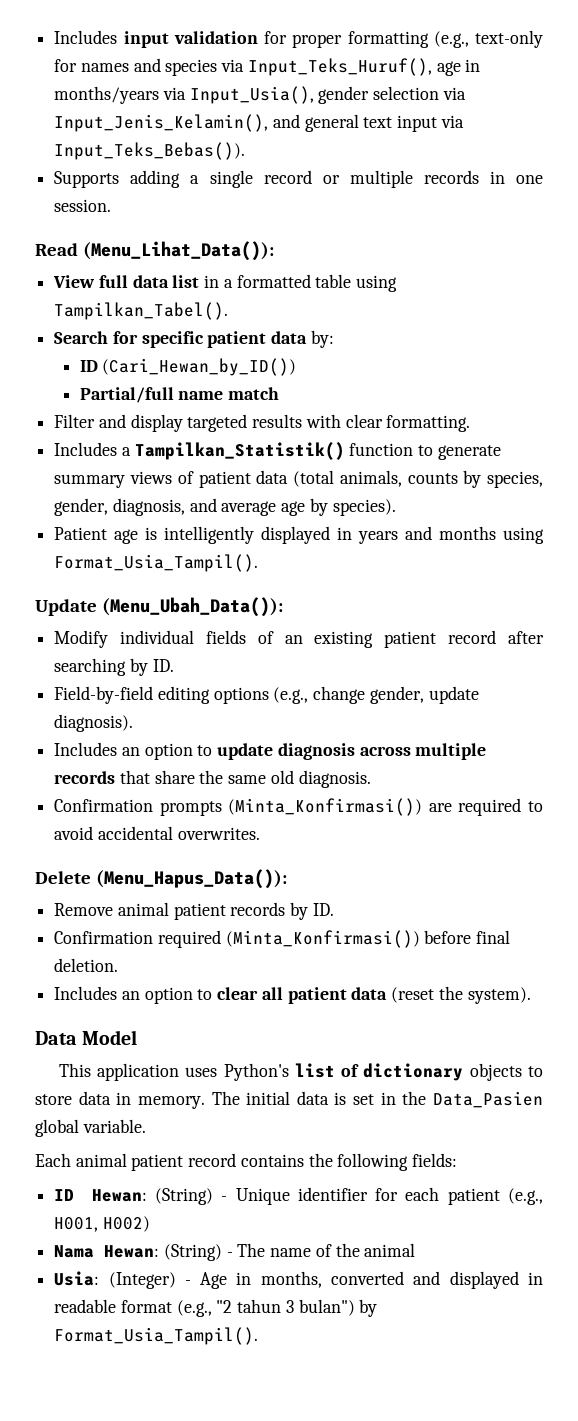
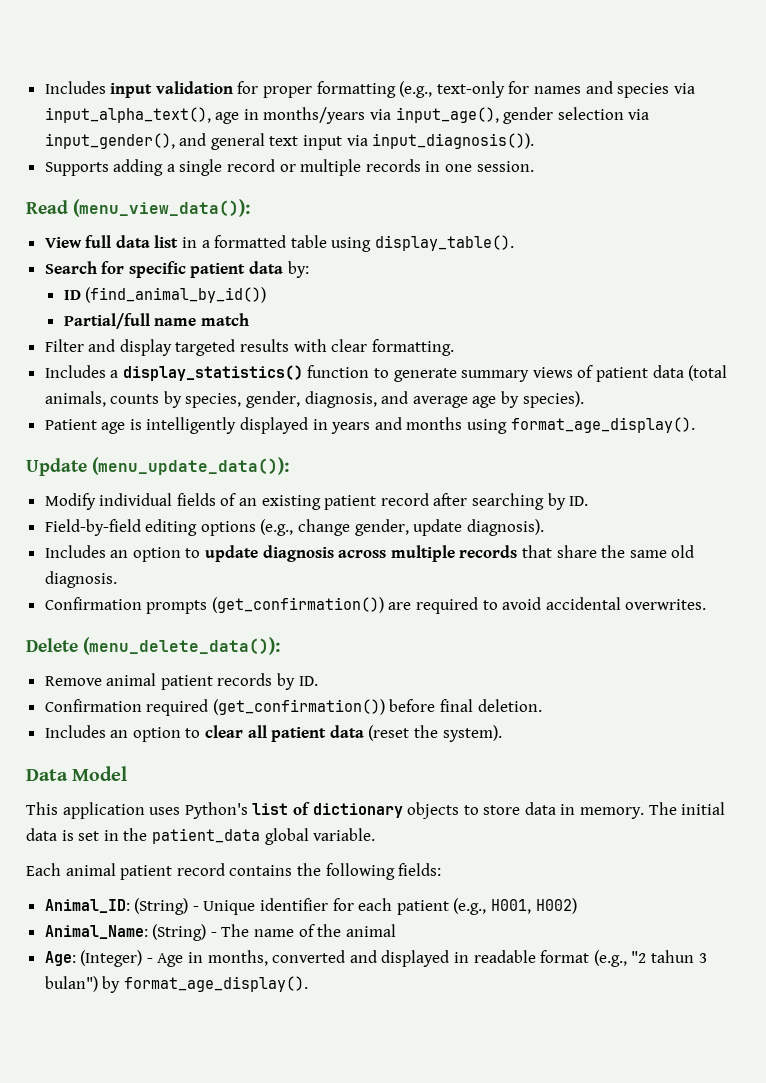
- Includes input validation for proper formatting (e.g., text-only for names and species via Input_Teks_Huruf(), age in months/years via Input_Usia(), gender selection via Input_Jenis_Kelamin(), and general text input via Input_Teks_Bebas()).
+ Includes input validation for proper formatting (e.g., text-only for names and species via input_alpha_text(), age in months/years via input_age(), gender selection via input_gender(), and general text input via input_diagnosis()).
- Read (Menu_Lihat_Data()):
+ Read (menu_view_data()):
- View full data list in a formatted table using Tampilkan_Tabel().
+ View full data list in a formatted table using display_table().
- ID (Cari_Hewan_by_ID())
+ ID (find_animal_by_id())
- Includes a Tampilkan_Statistik() function to generate summary views of patient data (total animals, counts by species, gender, diagnosis, and average age by species).
+ Includes a display_statistics() function to generate summary views of patient data (total animals, counts by species, gender, diagnosis, and average age by species).
- Patient age is intelligently displayed in years and months using Format_Usia_Tampil().
+ Patient age is intelligently displayed in years and months using format_age_display().
- Update (Menu_Ubah_Data()):
+ Update (menu_update_data()):
- Confirmation prompts (Minta_Konfirmasi()) are required to avoid accidental overwrites.
+ Confirmation prompts (get_confirmation()) are required to avoid accidental overwrites.
- Delete (Menu_Hapus_Data()):
+ Delete (menu_delete_data()):
- Confirmation required (Minta_Konfirmasi()) before final deletion.
+ Confirmation required (get_confirmation()) before final deletion.
- The initial data is set in the Data_Pasien global variable.
+ The initial data is set in the patient_data global variable.
- ID Hewan: (String) - Unique identifier for each patient (e.g., H001, H002)
+ Animal_ID: (String) - Unique identifier for each patient (e.g., H001, H002)
- Nama Hewan: (String) - The name of the animal
+ Animal_Name: (String) - The name of the animal
- Usia: (Integer) - Age in months, converted and displayed in readable format (e.g., "2 tahun 3 bulan") by Format_Usia_Tampil().
+ Age: (Integer) - Age in months, converted and displayed in readable format (e.g., "2 tahun 3 bulan") by format_age_display().

